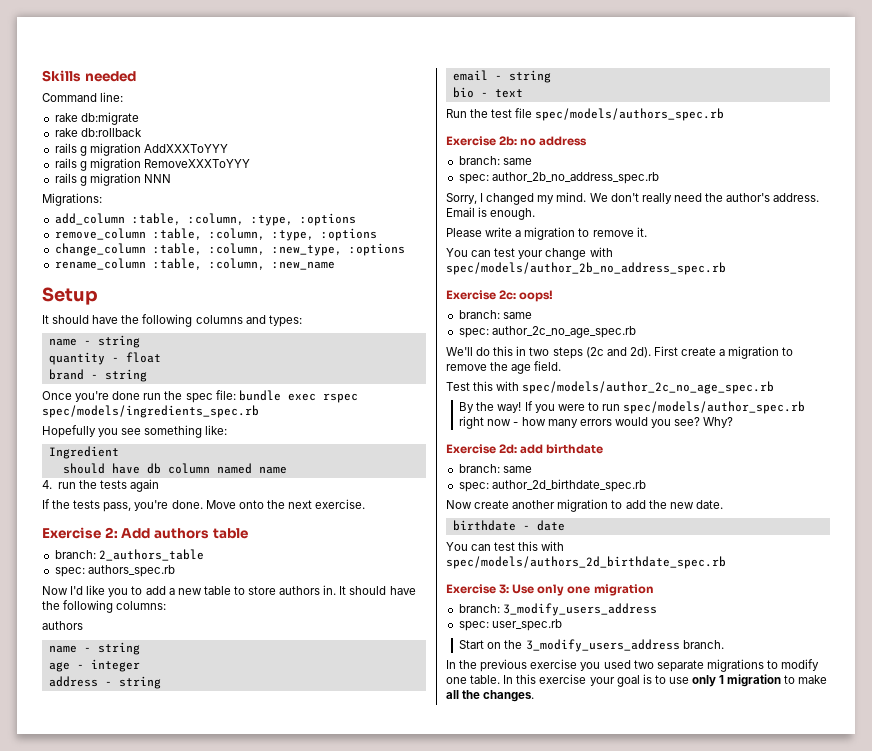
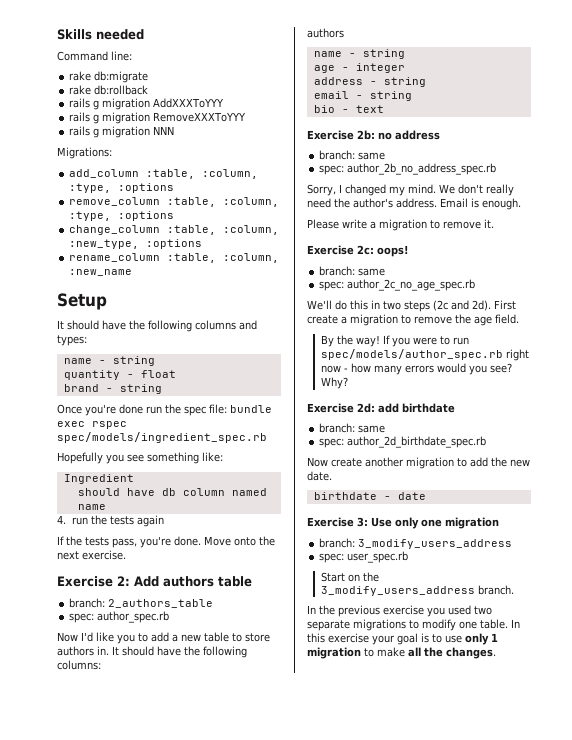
- Once you're done run the spec file: bundle exec rspec spec/models/ingredients_spec.rb
+ Once you're done run the spec file: bundle exec rspec spec/models/ingredient_spec.rb
- spec: authors_spec.rb
+ spec: author_spec.rb
- Run the test file spec/models/authors_spec.rb
- You can test your change with spec/models/author_2b_no_address_spec.rb
- Test this with spec/models/author_2c_no_age_spec.rb
- You can test this with spec/models/authors_2d_birthdate_spec.rb

